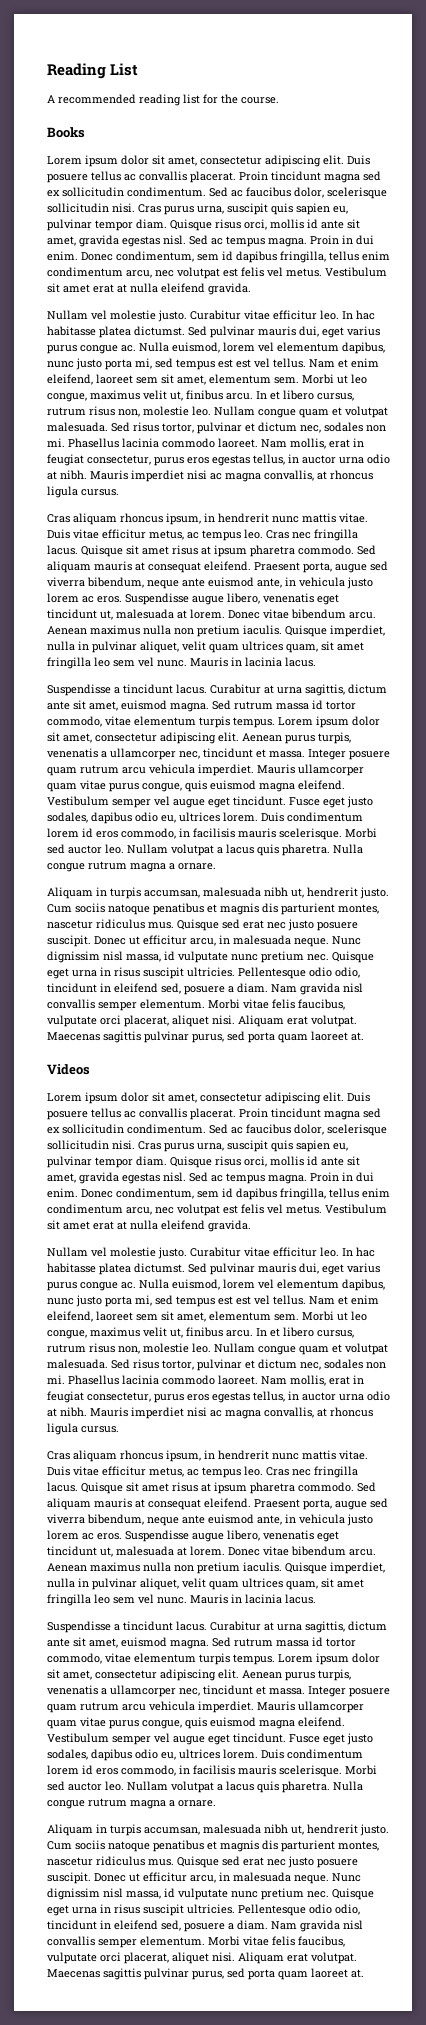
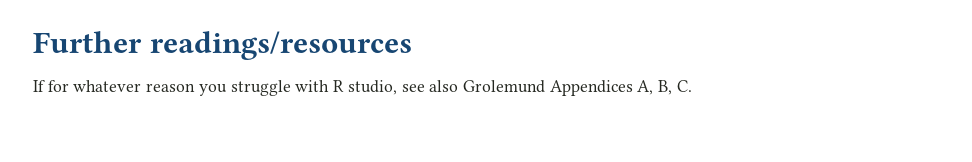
- Reading List
- A recommended reading list for the course.
- Books
- Lorem ipsum dolor sit amet, consectetur adipiscing elit. Duis posuere tellus ac convallis placerat. Proin tincidunt magna sed ex sollicitudin condimentum. Sed ac faucibus dolor, scelerisque sollicitudin nisi. Cras purus urna, suscipit quis sapien eu, pulvinar tempor diam. Quisque risus orci, mollis id ante sit amet, gravida egestas nisl. Sed ac tempus magna. Proin in dui enim. Donec condimentum, sem id dapibus fringilla, tellus enim condimentum arcu, nec volutpat est felis vel metus. Vestibulum sit amet erat at nulla eleifend gravida.
- Nullam vel molestie justo. Curabitur vitae efficitur leo. In hac habitasse platea dictumst. Sed pulvinar mauris dui, eget varius purus congue ac. Nulla euismod, lorem vel elementum dapibus, nunc justo porta mi, sed tempus est est vel tellus. Nam et enim eleifend, laoreet sem sit amet, elementum sem. Morbi ut leo congue, maximus velit ut, finibus arcu. In et libero cursus, rutrum risus non, molestie leo. Nullam congue quam et volutpat malesuada. Sed risus tortor, pulvinar et dictum nec, sodales non mi. Phasellus lacinia commodo laoreet. Nam mollis, erat in feugiat consectetur, purus eros egestas tellus, in auctor urna odio at nibh. Mauris imperdiet nisi ac magna convallis, at rhoncus ligula cursus.
- Cras aliquam rhoncus ipsum, in hendrerit nunc mattis vitae. Duis vitae efficitur metus, ac tempus leo. Cras nec fringilla lacus. Quisque sit amet risus at ipsum pharetra commodo. Sed aliquam mauris at consequat eleifend. Praesent porta, augue sed viverra bibendum, neque ante euismod ante, in vehicula justo lorem ac eros. Suspendisse augue libero, venenatis eget tincidunt ut, malesuada at lorem. Donec vitae bibendum arcu. Aenean maximus nulla non pretium iaculis. Quisque imperdiet, nulla in pulvinar aliquet, velit quam ultrices quam, sit amet fringilla leo sem vel nunc. Mauris in lacinia lacus.
- Suspendisse a tincidunt lacus. Curabitur at urna sagittis, dictum ante sit amet, euismod magna. Sed rutrum massa id tortor commodo, vitae elementum turpis tempus. Lorem ipsum dolor sit amet, consectetur adipiscing elit. Aenean purus turpis, venenatis a ullamcorper nec, tincidunt et massa. Integer posuere quam rutrum arcu vehicula imperdiet. Mauris ullamcorper quam vitae purus congue, quis euismod magna eleifend. Vestibulum semper vel augue eget tincidunt. Fusce eget justo sodales, dapibus odio eu, ultrices lorem. Duis condimentum lorem id eros commodo, in facilisis mauris scelerisque. Morbi sed auctor leo. Nullam volutpat a lacus quis pharetra. Nulla congue rutrum magna a ornare.
- Aliquam in turpis accumsan, malesuada nibh ut, hendrerit justo. Cum sociis natoque penatibus et magnis dis parturient montes, nascetur ridiculus mus. Quisque sed erat nec justo posuere suscipit. Donec ut efficitur arcu, in malesuada neque. Nunc dignissim nisl massa, id vulputate nunc pretium nec. Quisque eget urna in risus suscipit ultricies. Pellentesque odio odio, tincidunt in eleifend sed, posuere a diam. Nam gravida nisl convallis semper elementum. Morbi vitae felis faucibus, vulputate orci placerat, aliquet nisi. Aliquam erat volutpat. Maecenas sagittis pulvinar purus, sed porta quam laoreet at.
- Videos
- Lorem ipsum dolor sit amet, consectetur adipiscing elit. Duis posuere tellus ac convallis placerat. Proin tincidunt magna sed ex sollicitudin condimentum. Sed ac faucibus dolor, scelerisque sollicitudin nisi. Cras purus urna, suscipit quis sapien eu, pulvinar tempor diam. Quisque risus orci, mollis id ante sit amet, gravida egestas nisl. Sed ac tempus magna. Proin in dui enim. Donec condimentum, sem id dapibus fringilla, tellus enim condimentum arcu, nec volutpat est felis vel metus. Vestibulum sit amet erat at nulla eleifend gravida.
- Nullam vel molestie justo. Curabitur vitae efficitur leo. In hac habitasse platea dictumst. Sed pulvinar mauris dui, eget varius purus congue ac. Nulla euismod, lorem vel elementum dapibus, nunc justo porta mi, sed tempus est est vel tellus. Nam et enim eleifend, laoreet sem sit amet, elementum sem. Morbi ut leo congue, maximus velit ut, finibus arcu. In et libero cursus, rutrum risus non, molestie leo. Nullam congue quam et volutpat malesuada. Sed risus tortor, pulvinar et dictum nec, sodales non mi. Phasellus lacinia commodo laoreet. Nam mollis, erat in feugiat consectetur, purus eros egestas tellus, in auctor urna odio at nibh. Mauris imperdiet nisi ac magna convallis, at rhoncus ligula cursus.
- Cras aliquam rhoncus ipsum, in hendrerit nunc mattis vitae. Duis vitae efficitur metus, ac tempus leo. Cras nec fringilla lacus. Quisque sit amet risus at ipsum pharetra commodo. Sed aliquam mauris at consequat eleifend. Praesent porta, augue sed viverra bibendum, neque ante euismod ante, in vehicula justo lorem ac eros. Suspendisse augue libero, venenatis eget tincidunt ut, malesuada at lorem. Donec vitae bibendum arcu. Aenean maximus nulla non pretium iaculis. Quisque imperdiet, nulla in pulvinar aliquet, velit quam ultrices quam, sit amet fringilla leo sem vel nunc. Mauris in lacinia lacus.
- Suspendisse a tincidunt lacus. Curabitur at urna sagittis, dictum ante sit amet, euismod magna. Sed rutrum massa id tortor commodo, vitae elementum turpis tempus. Lorem ipsum dolor sit amet, consectetur adipiscing elit. Aenean purus turpis, venenatis a ullamcorper nec, tincidunt et massa. Integer posuere quam rutrum arcu vehicula imperdiet. Mauris ullamcorper quam vitae purus congue, quis euismod magna eleifend. Vestibulum semper vel augue eget tincidunt. Fusce eget justo sodales, dapibus odio eu, ultrices lorem. Duis condimentum lorem id eros commodo, in facilisis mauris scelerisque. Morbi sed auctor leo. Nullam volutpat a lacus quis pharetra. Nulla congue rutrum magna a ornare.
- Aliquam in turpis accumsan, malesuada nibh ut, hendrerit justo. Cum sociis natoque penatibus et magnis dis parturient montes, nascetur ridiculus mus. Quisque sed erat nec justo posuere suscipit. Donec ut efficitur arcu, in malesuada neque. Nunc dignissim nisl massa, id vulputate nunc pretium nec. Quisque eget urna in risus suscipit ultricies. Pellentesque odio odio, tincidunt in eleifend sed, posuere a diam. Nam gravida nisl convallis semper elementum. Morbi vitae felis faucibus, vulputate orci placerat, aliquet nisi. Aliquam erat volutpat. Maecenas sagittis pulvinar purus, sed porta quam laoreet at.
+ Further readings/resources
+ If for whatever reason you struggle with R studio, see also Grolemund Appendices A, B, C.

